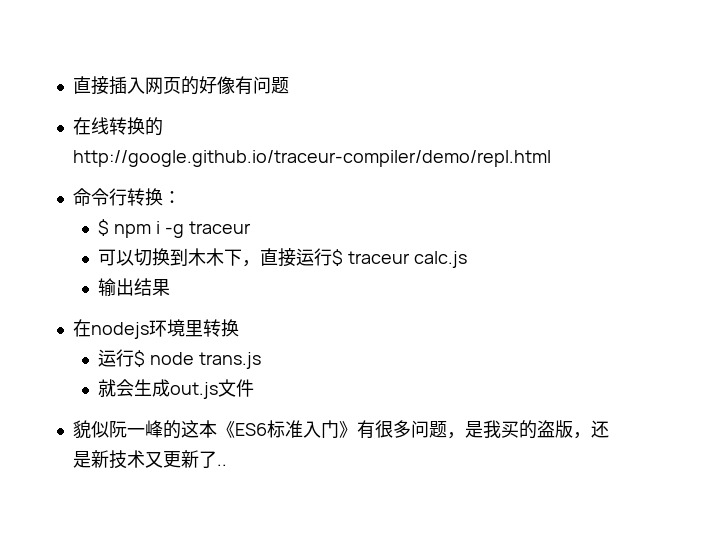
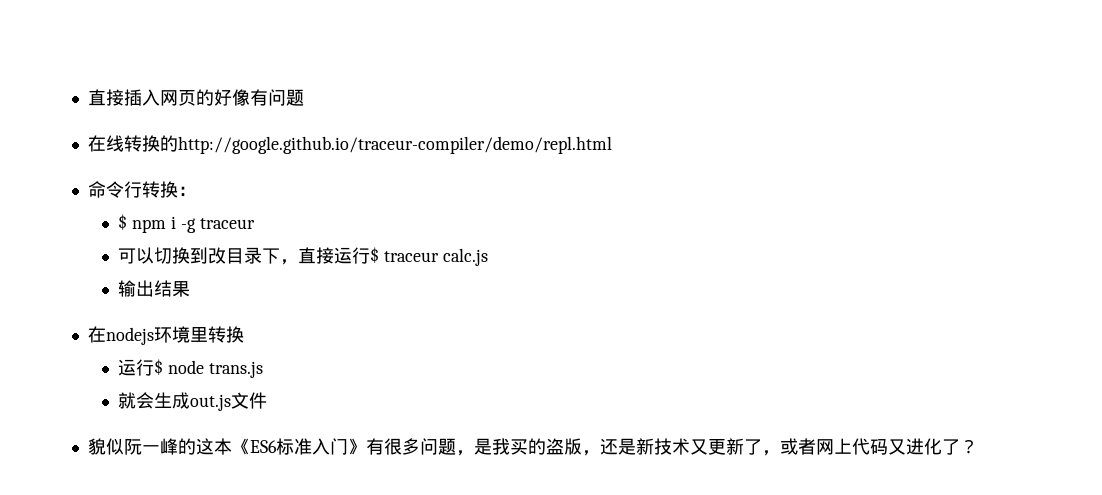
- 可以切换到木木下，直接运行$ traceur calc.js
+ 可以切换到改目录下，直接运行$ traceur calc.js
- 貌似阮一峰的这本《ES6标准入门》有很多问题，是我买的盗版，还是新技术又更新了..
+ 貌似阮一峰的这本《ES6标准入门》有很多问题，是我买的盗版，还是新技术又更新了，或者网上代码又进化了？

